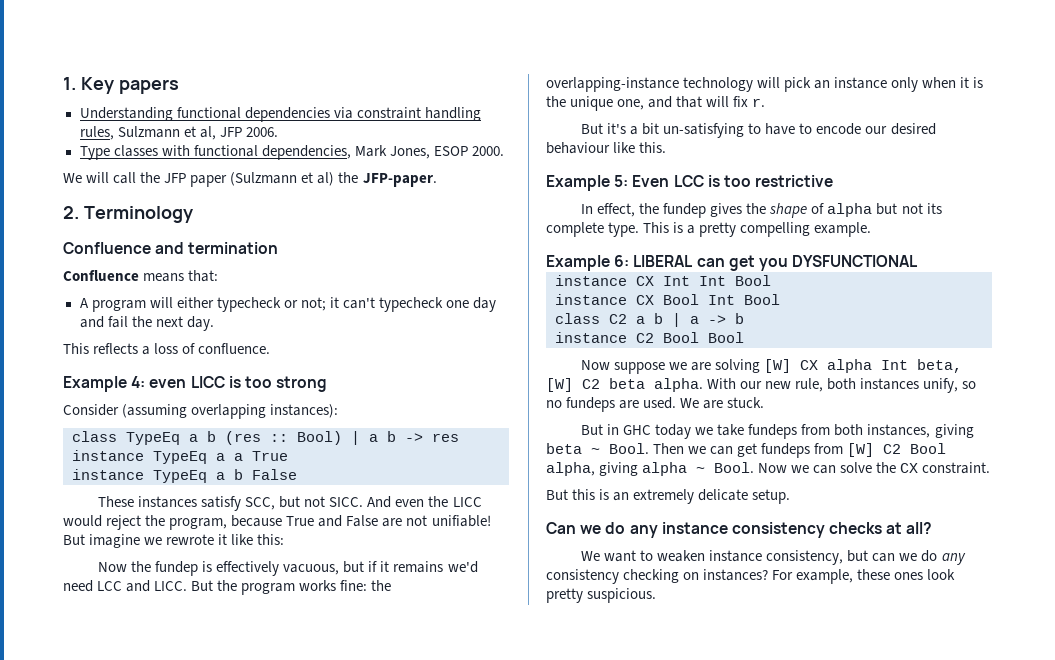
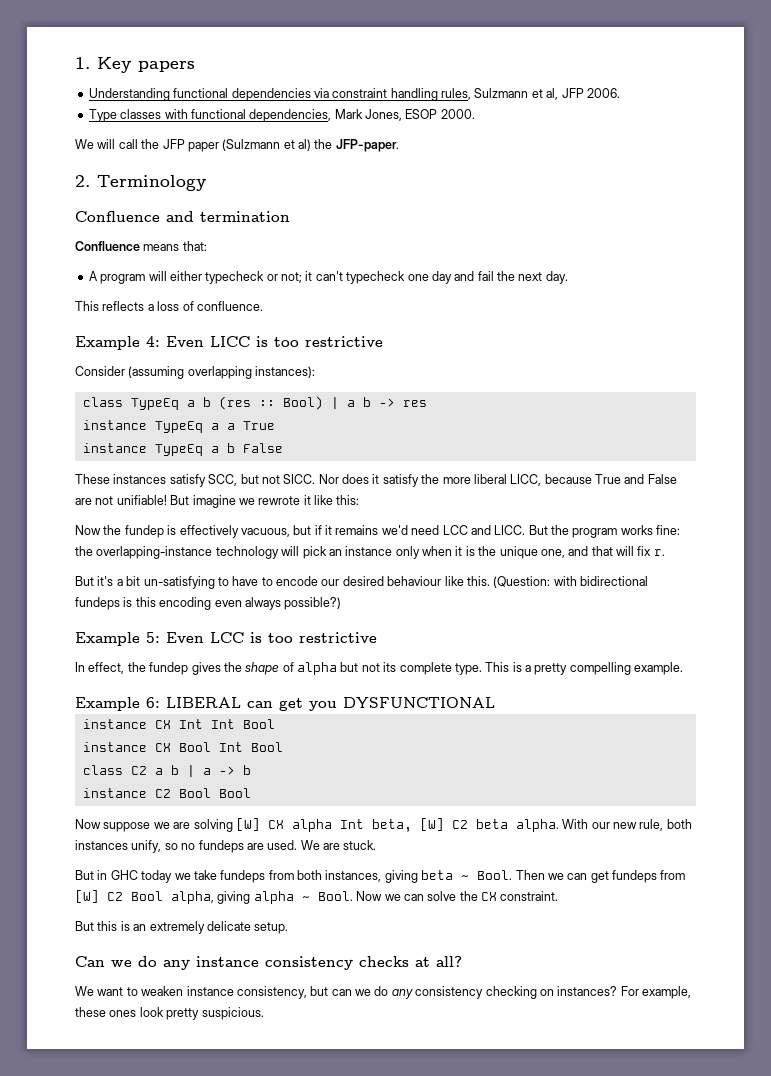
- Example 4: even LICC is too strong
+ Example 4: Even LICC is too restrictive
- And even the LICC would reject the program, because True and False are not unifiable!
+ Nor does it satisfy the more liberal LICC, because True and False are not unifiable!
+ (Question: with bidirectional fundeps is this encoding even always possible?)

